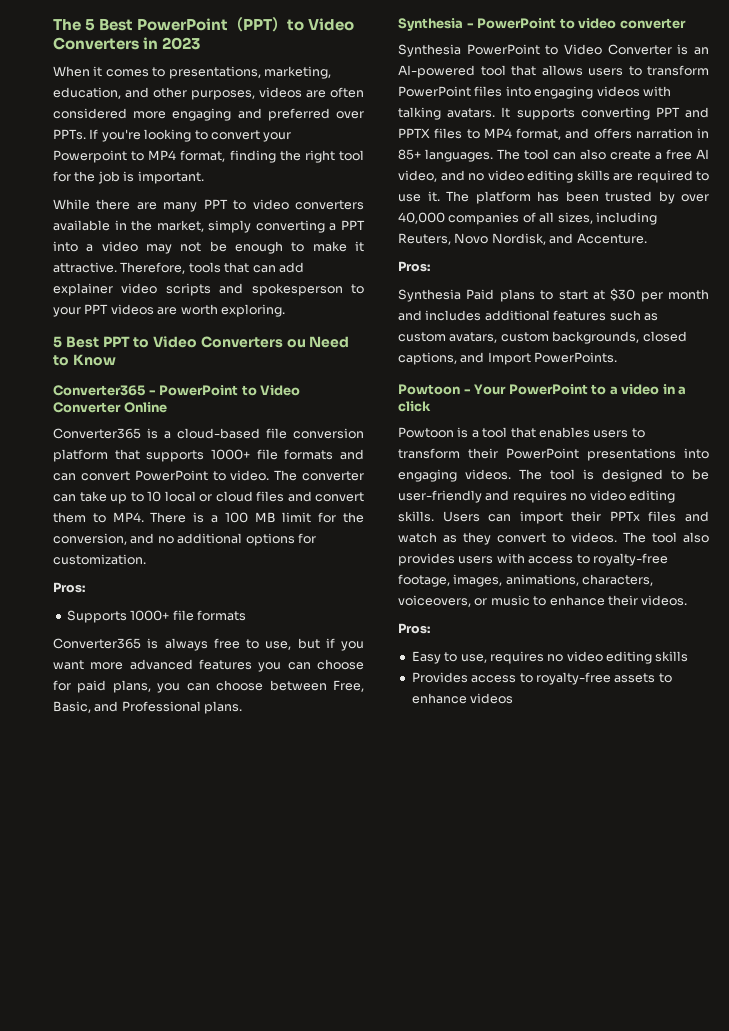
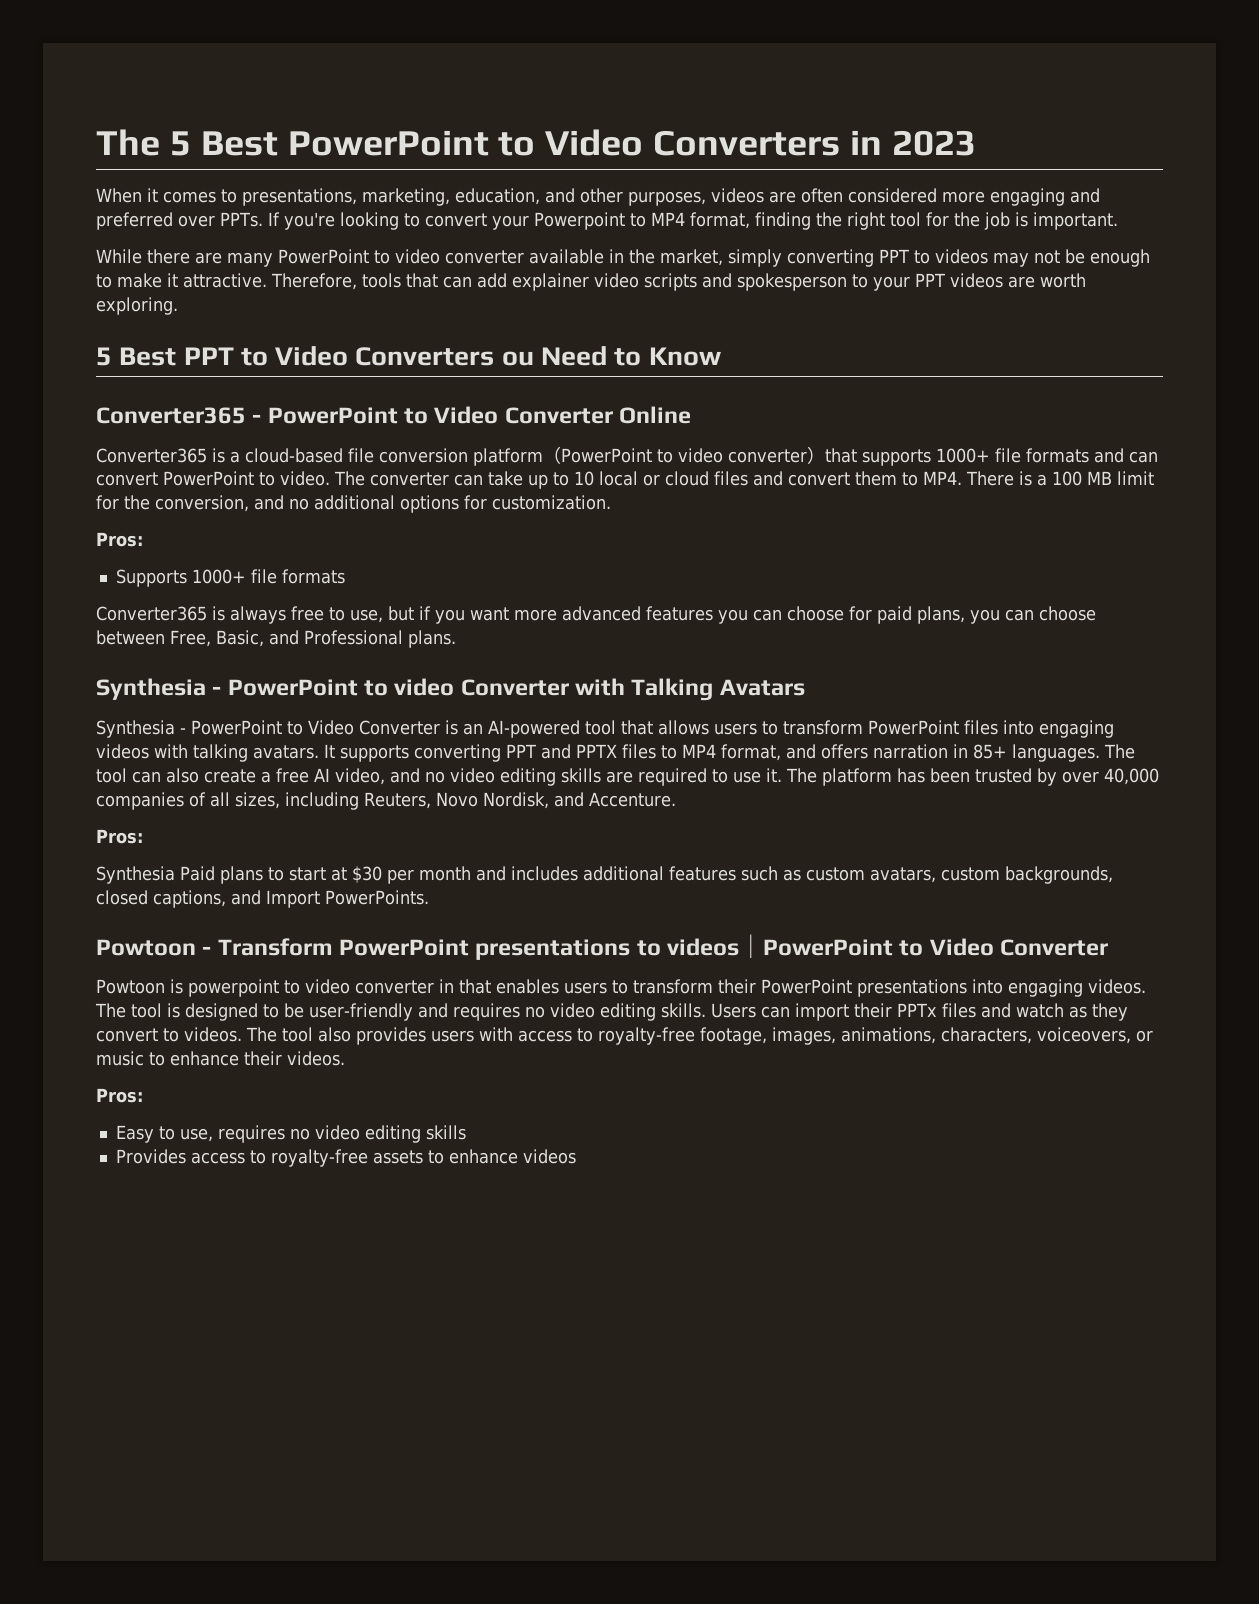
- The 5 Best PowerPoint（PPT）to Video Converters in 2023
+ The 5 Best PowerPoint to Video Converters in 2023
- While there are many PPT to video converters available in the market, simply converting a PPT into a video may not be enough to make it attractive.
+ While there are many PowerPoint to video converter available in the market, simply converting PPT to videos may not be enough to make it attractive.
- Converter365 is a cloud-based file conversion platform that supports 1000+ file formats and can convert PowerPoint to video.
+ Converter365 is a cloud-based file conversion platform（PowerPoint to video converter）that supports 1000+ file formats and can convert PowerPoint to video.
- Synthesia - PowerPoint to video converter
- Synthesia PowerPoint to Video Converter is an AI-powered tool that allows users to transform PowerPoint files into engaging videos with talking avatars.
+ Synthesia - PowerPoint to video Converter with Talking Avatars
+ Synthesia - PowerPoint to Video Converter is an AI-powered tool that allows users to transform PowerPoint files into engaging videos with talking avatars.
- Powtoon - Your PowerPoint to a video in a click
- Powtoon is a tool that enables users to transform their PowerPoint presentations into engaging videos.
+ Powtoon - Transform PowerPoint presentations to videos｜PowerPoint to Video Converter
+ Powtoon is powerpoint to video converter in that enables users to transform their PowerPoint presentations into engaging videos.

